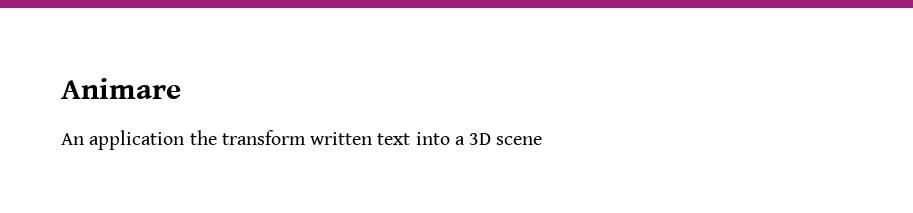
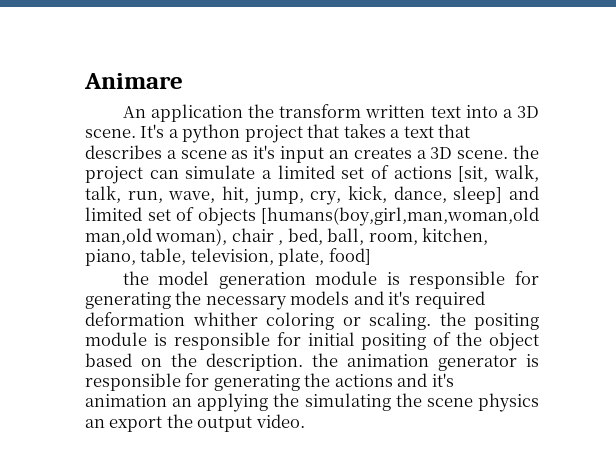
- An application the transform written text into a 3D scene
+ An application the transform written text into a 3D scene. It's a python project that takes a text that describes a scene as it's input an creates a 3D scene. the project can simulate a limited set of actions [sit, walk, talk, run, wave, hit, jump, cry, kick, dance, sleep] and limited set of objects [humans(boy,girl,man,woman,old man,old woman), chair , bed, ball, room, kitchen, piano, table, television, plate, food]
+ the model generation module is responsible for generating the necessary models and it's required deformation whither coloring or scaling. the positing module is responsible for initial positing of the object based on the description. the animation generator is responsible for generating the actions and it's animation an applying the simulating the scene physics an export the output video.

